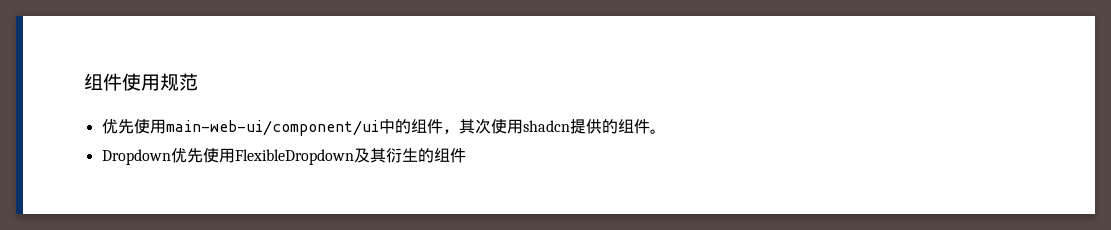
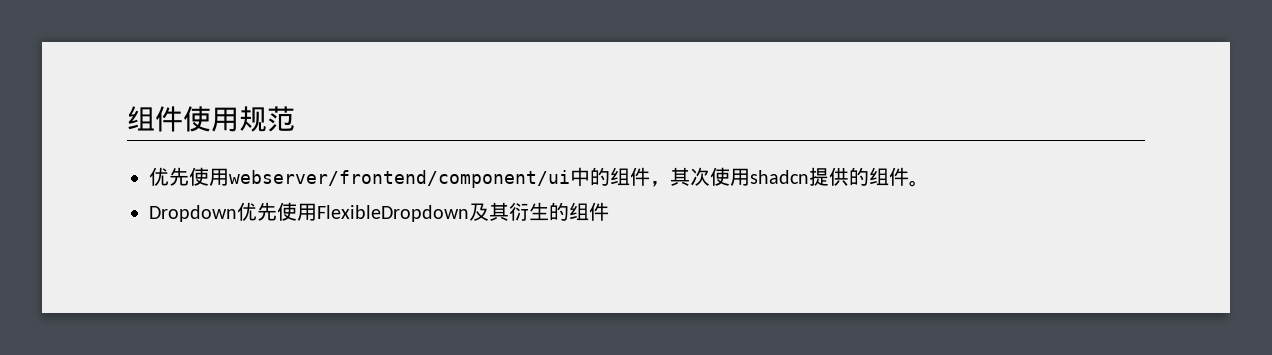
- 优先使用main-web-ui/component/ui中的组件，其次使用shadcn提供的组件。
+ 优先使用webserver/frontend/component/ui中的组件，其次使用shadcn提供的组件。

